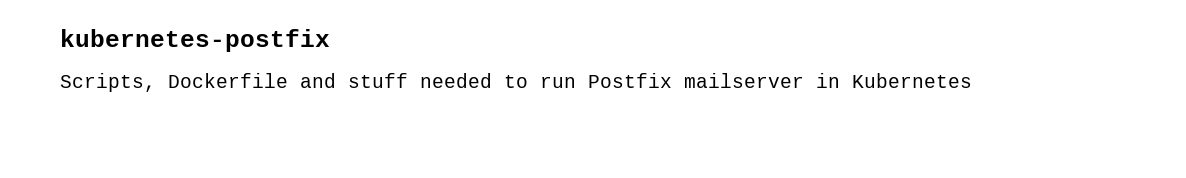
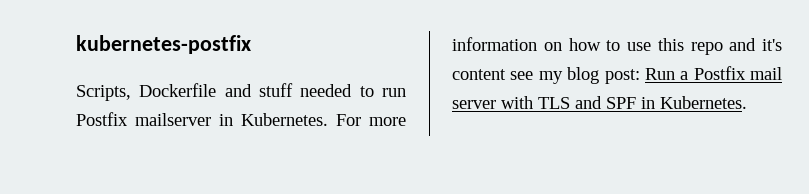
- Scripts, Dockerfile and stuff needed to run Postfix mailserver in Kubernetes
+ Scripts, Dockerfile and stuff needed to run Postfix mailserver in Kubernetes. For more information on how to use this repo and it's content see my blog post: Run a Postfix mail server with TLS and SPF in Kubernetes.

